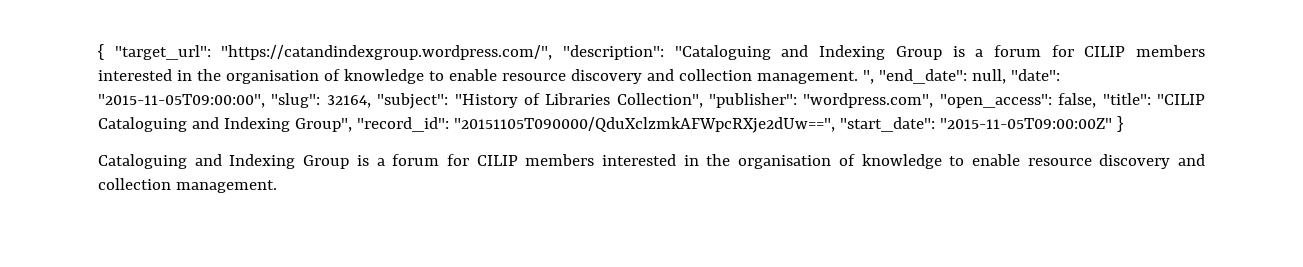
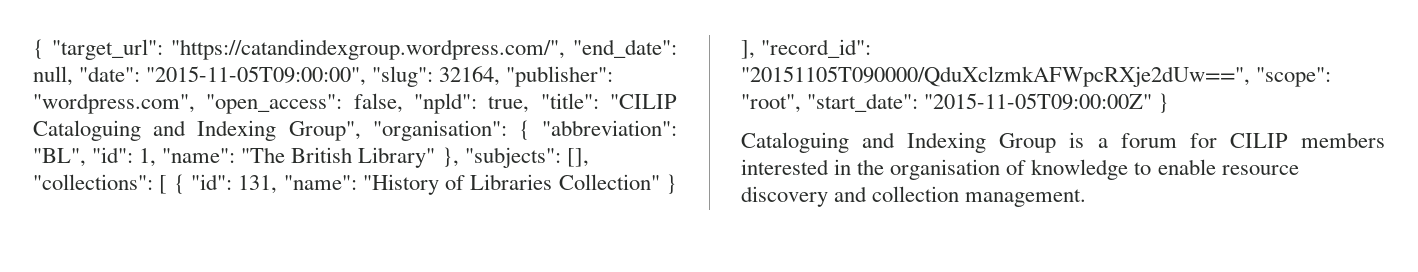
- { "target_url": "https://catandindexgroup.wordpress.com/", "description": "Cataloguing and Indexing Group is a forum for CILIP members interested in the organisation of knowledge to enable resource discovery and collection management. ", "end_date": null, "date": "2015-11-05T09:00:00", "slug": 32164, "subject": "History of Libraries Collection", "publisher": "wordpress.com", "open_access": false, "title": "CILIP Cataloguing and Indexing Group", "record_id": "20151105T090000/QduXclzmkAFWpcRXje2dUw==", "start_date": "2015-11-05T09:00:00Z" }
+ { "target_url": "https://catandindexgroup.wordpress.com/", "end_date": null, "date": "2015-11-05T09:00:00", "slug": 32164, "publisher": "wordpress.com", "open_access": false, "npld": true, "title": "CILIP Cataloguing and Indexing Group", "organisation": { "abbreviation": "BL", "id": 1, "name": "The British Library" }, "subjects": [], "collections": [ { "id": 131, "name": "History of Libraries Collection" } ], "record_id": "20151105T090000/QduXclzmkAFWpcRXje2dUw==", "scope": "root", "start_date": "2015-11-05T09:00:00Z" }

